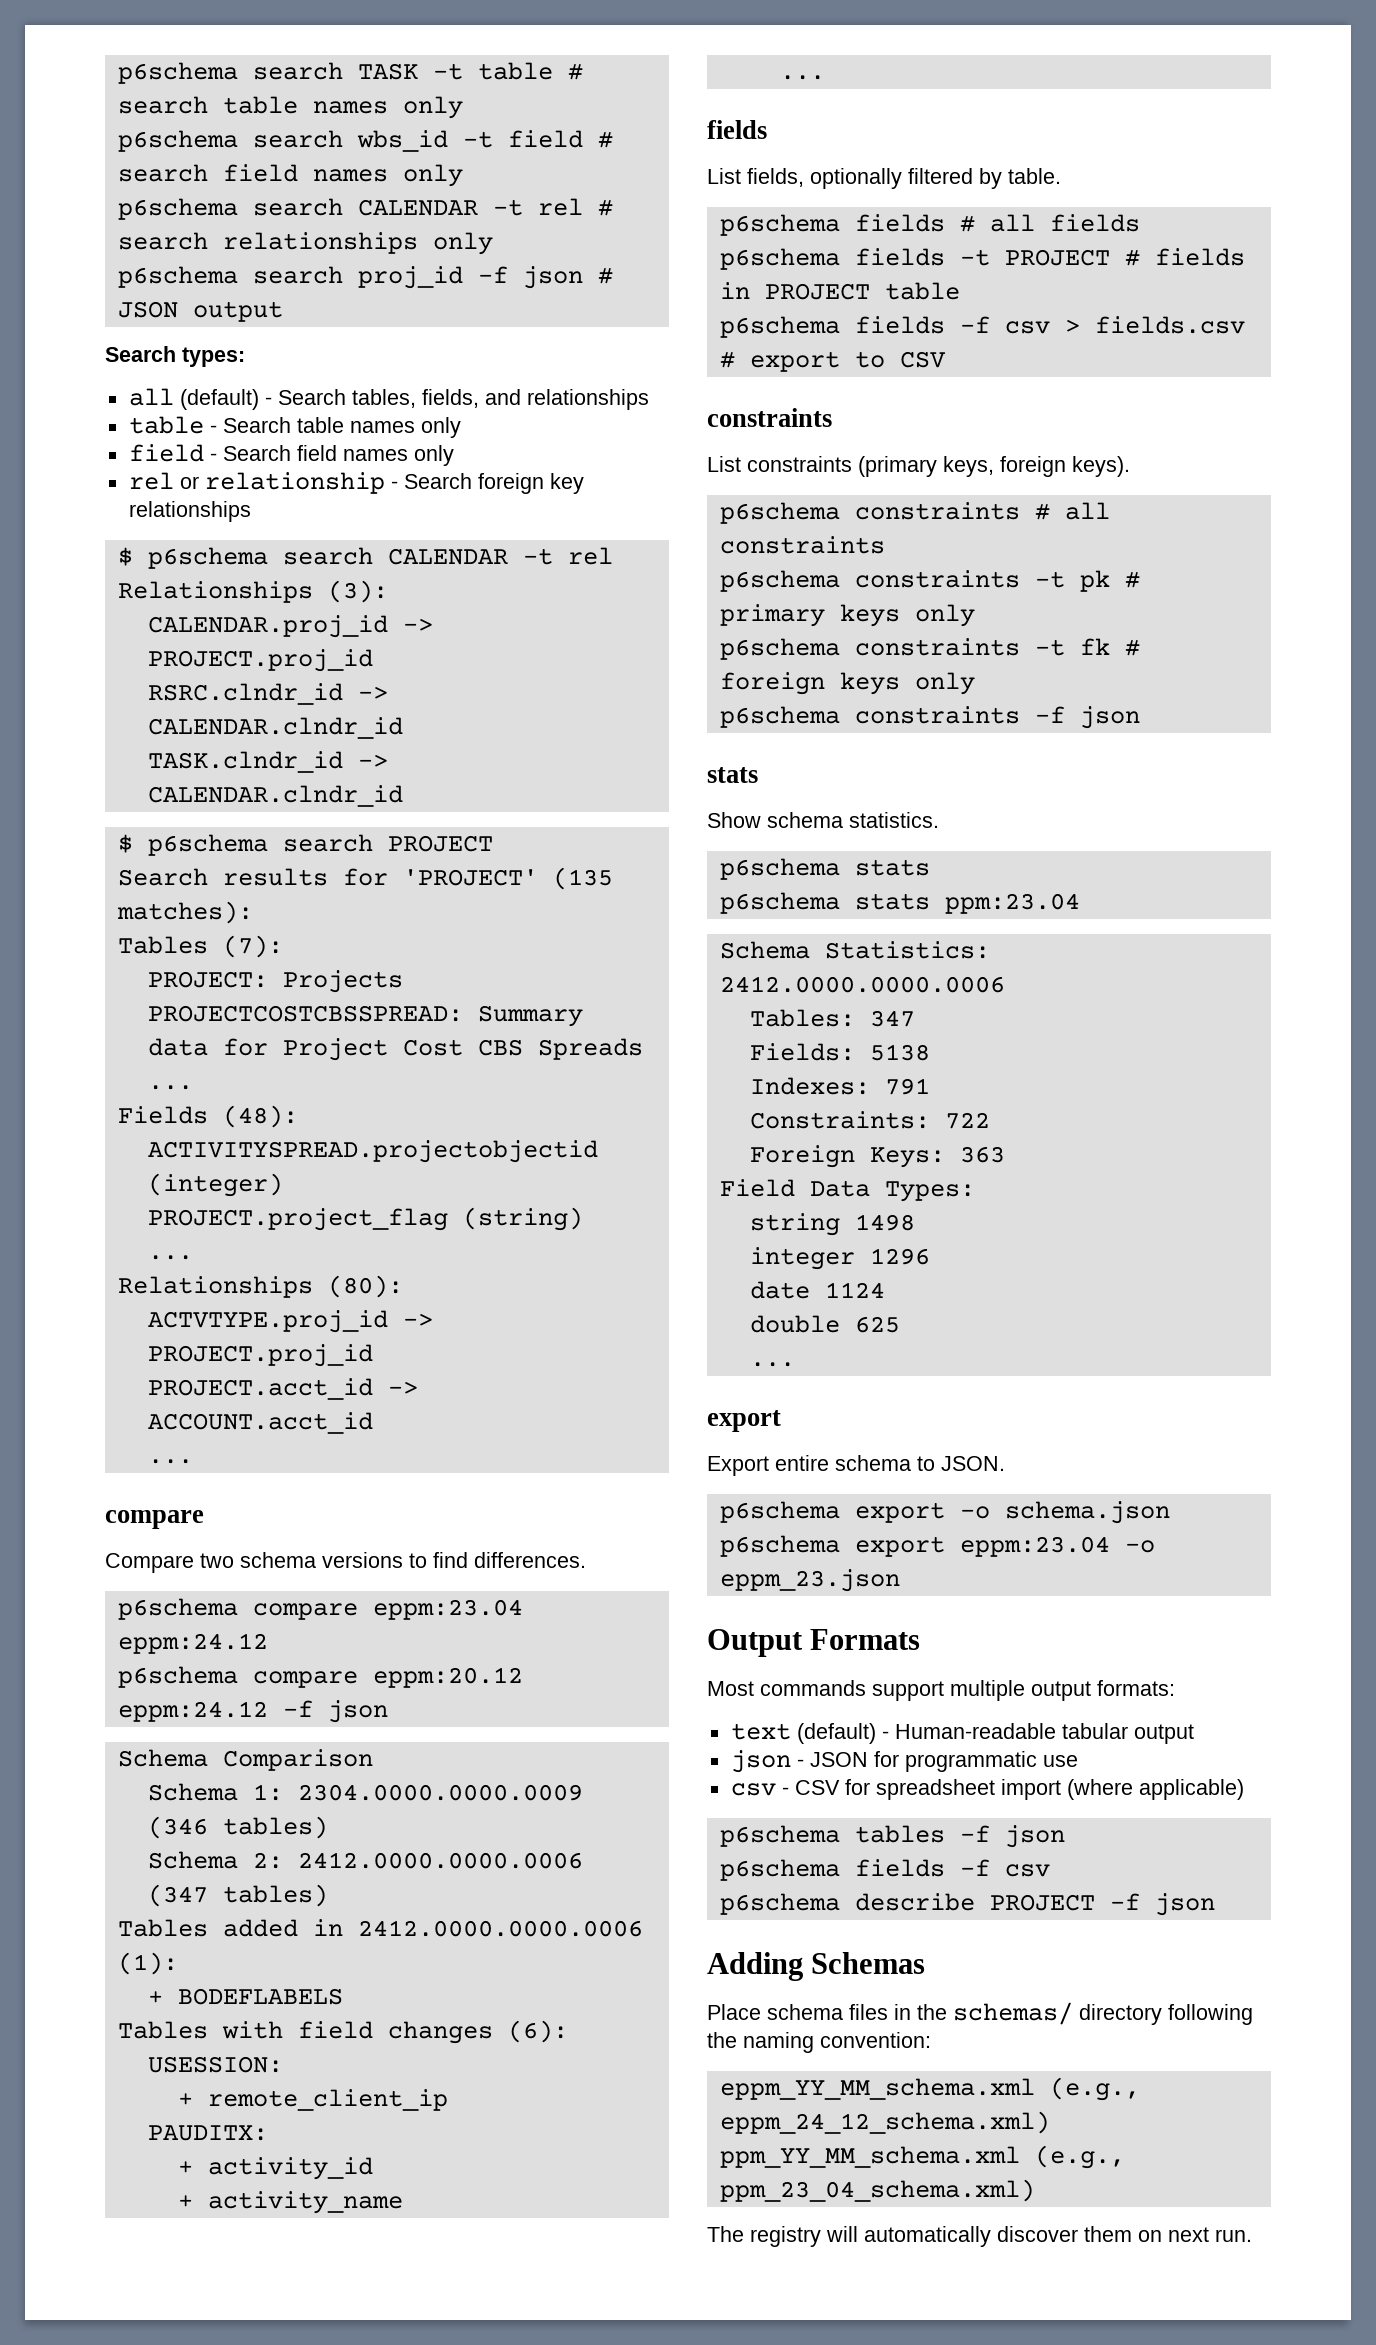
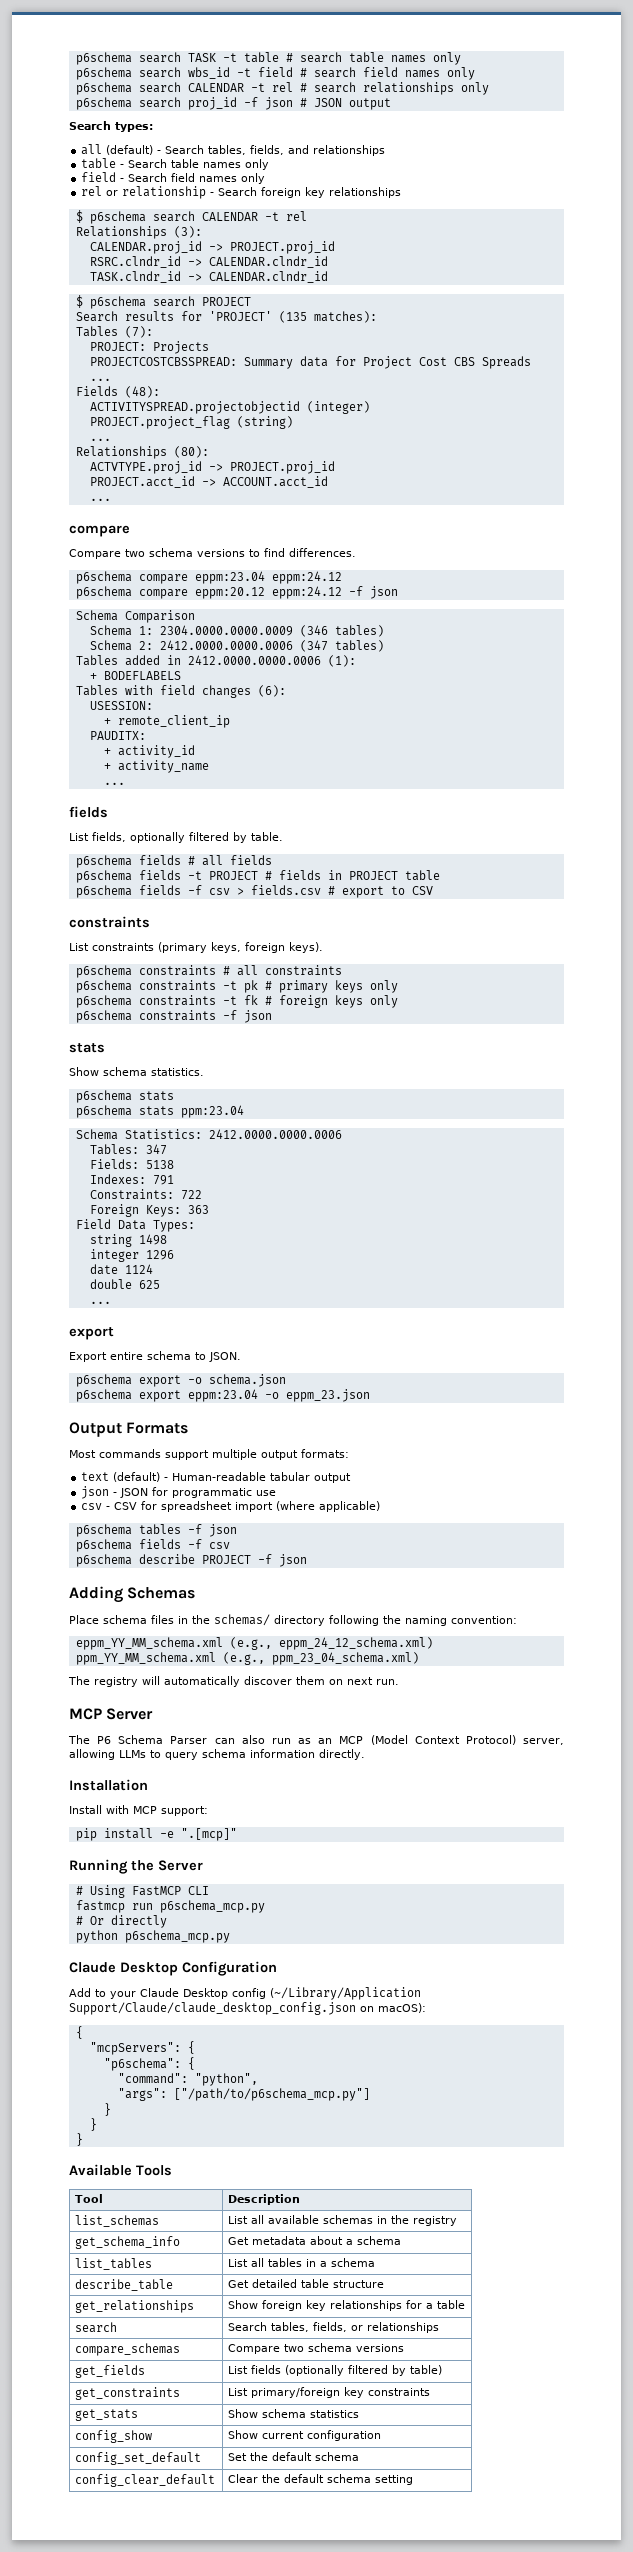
+ MCP Server
+ The P6 Schema Parser can also run as an MCP (Model Context Protocol) server, allowing LLMs to query schema information directly.
+ Installation
+ Install with MCP support:
+ pip install -e ".[mcp]"
+ Running the Server
+ # Using FastMCP CLI
+ fastmcp run p6schema_mcp.py
+ # Or directly
+ python p6schema_mcp.py
+ Claude Desktop Configuration
+ Add to your Claude Desktop config (~/Library/Application Support/Claude/claude_desktop_config.json on macOS):
+ {
+ "mcpServers": {
+ "p6schema": {
+ "command": "python",
+ "args": ["/path/to/p6schema_mcp.py"]
+ }
+ }
+ }
+ Available Tools
+ Tool | Description
+ list_schemas | List all available schemas in the registry
+ get_schema_info | Get metadata about a schema
+ list_tables | List all tables in a schema
+ describe_table | Get detailed table structure
+ get_relationships | Show foreign key relationships for a table
+ search | Search tables, fields, or relationships
+ compare_schemas | Compare two schema versions
+ get_fields | List fields (optionally filtered by table)
+ get_constraints | List primary/foreign key constraints
+ get_stats | Show schema statistics
+ config_show | Show current configuration
+ config_set_default | Set the default schema
+ config_clear_default | Clear the default schema setting

